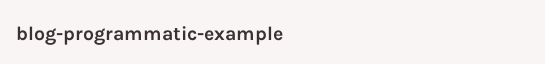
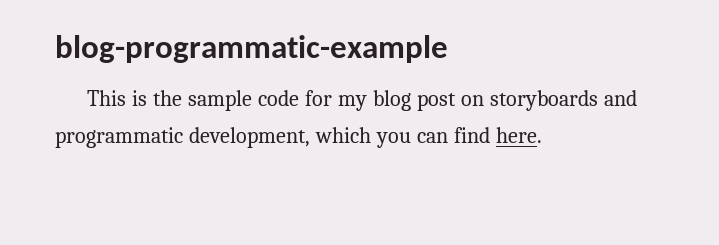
+ This is the sample code for my blog post on storyboards and programmatic development, which you can find here.

